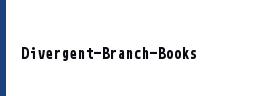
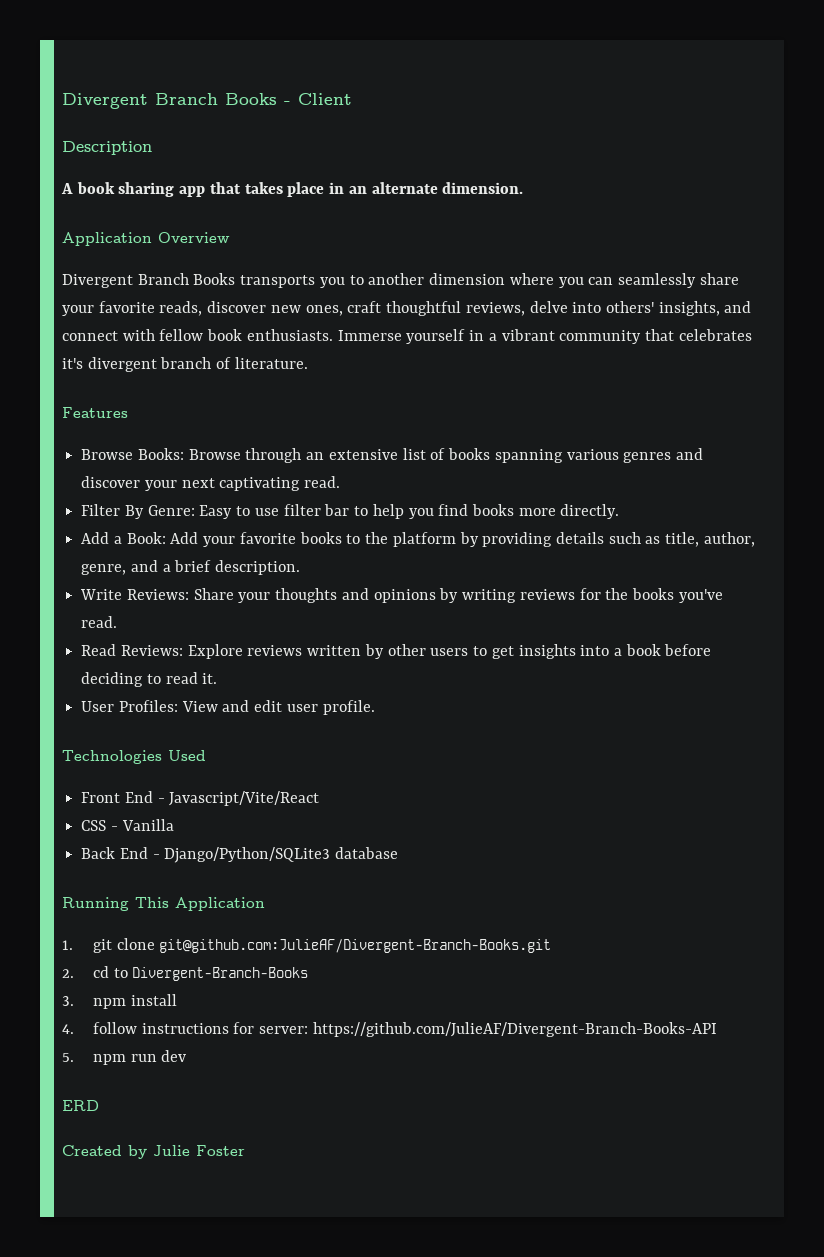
- Divergent-Branch-Books
+ Divergent Branch Books - Client
+ Description
+ A book sharing app that takes place in an alternate dimension.
+ Application Overview
+ Divergent Branch Books transports you to another dimension where you can seamlessly share your favorite reads, discover new ones, craft thoughtful reviews, delve into others' insights, and connect with fellow book enthusiasts. Immerse yourself in a vibrant community that celebrates it's divergent branch of literature.
+ Features
+ Browse Books: Browse through an extensive list of books spanning various genres and discover your next captivating read.
+ Filter By Genre: Easy to use filter bar to help you find books more directly.
+ Add a Book: Add your favorite books to the platform by providing details such as title, author, genre, and a brief description.
+ Write Reviews: Share your thoughts and opinions by writing reviews for the books you've read.
+ Read Reviews: Explore reviews written by other users to get insights into a book before deciding to read it.
+ User Profiles: View and edit user profile.
+ Technologies Used
+ Front End - Javascript/Vite/React
+ CSS - Vanilla
+ Back End - Django/Python/SQLite3 database
+ Running This Application
+ 1. git clone git@github.com:JulieAF/Divergent-Branch-Books.git
+ 2. cd to Divergent-Branch-Books
+ 3. npm install
+ 4. follow instructions for server: https://github.com/JulieAF/Divergent-Branch-Books-API
+ 5. npm run dev
+ ERD
+ Created by Julie Foster

